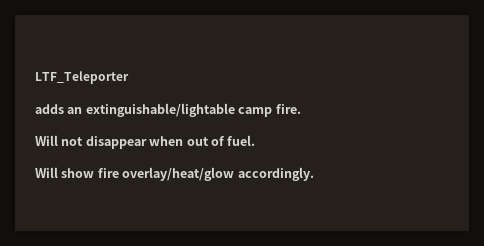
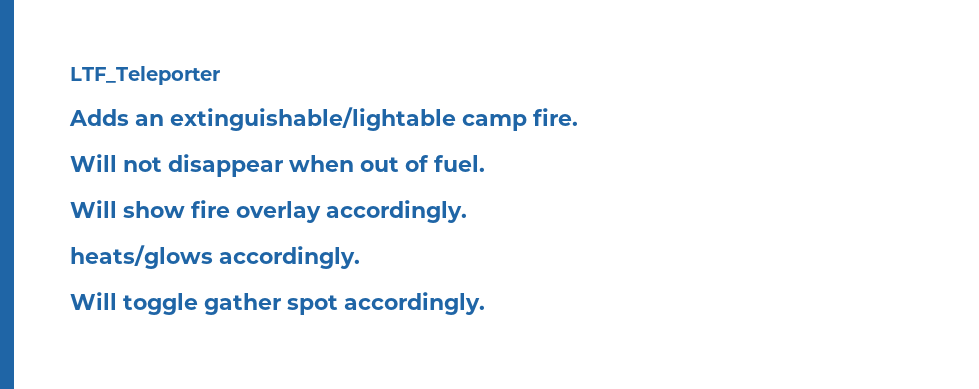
- adds an extinguishable/lightable camp fire.
+ Adds an extinguishable/lightable camp fire.
- Will show fire overlay/heat/glow accordingly.
+ Will show fire overlay accordingly.
+ heats/glows accordingly.
+ Will toggle gather spot accordingly.

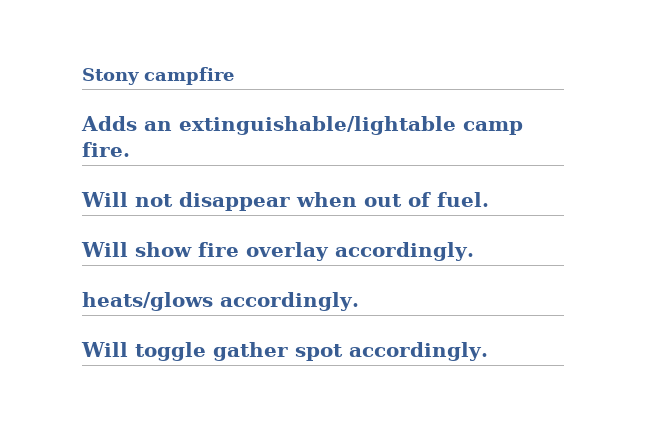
- LTF_Teleporter
+ Stony campfire

